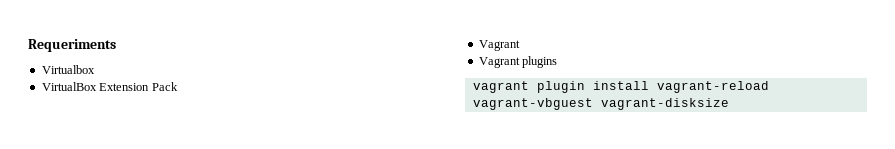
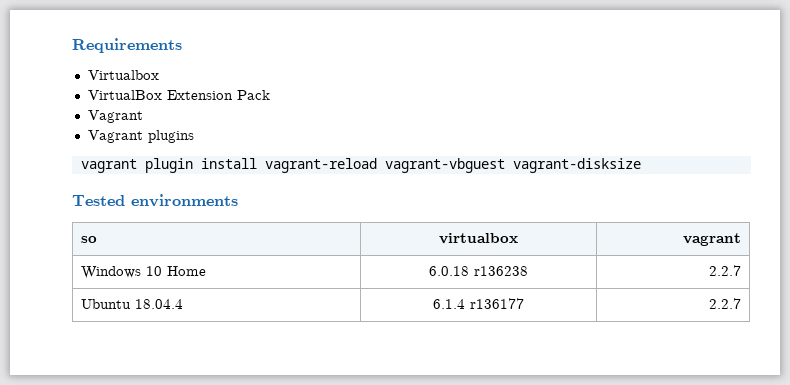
- Requeriments
+ Requirements
+ Tested environments
+ so | virtualbox | vagrant
+ Windows 10 Home | 6.0.18 r136238 | 2.2.7
+ Ubuntu 18.04.4 | 6.1.4 r136177 | 2.2.7

